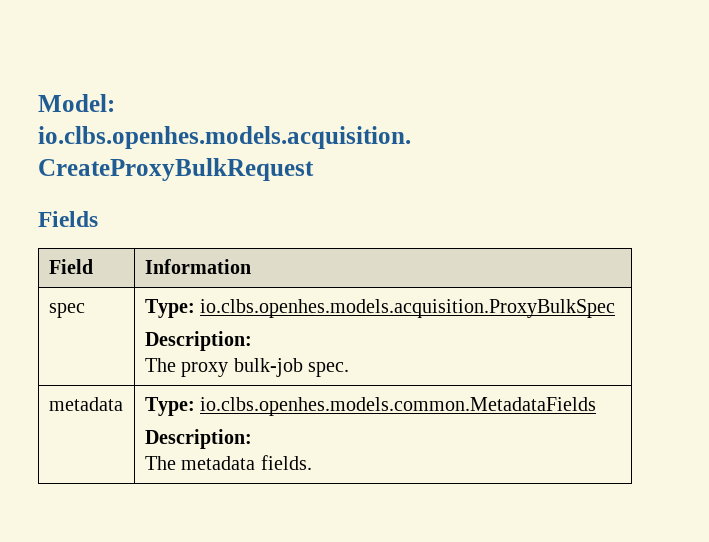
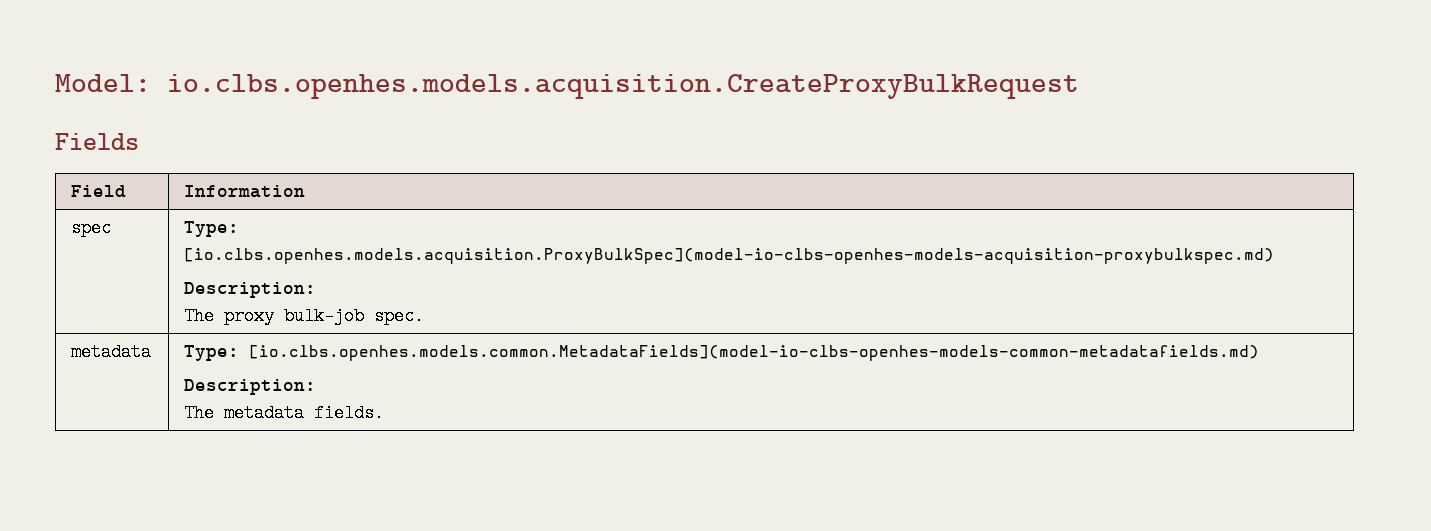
- spec | Type: io.clbs.openhes.models.acquisition.ProxyBulkSpec
+ spec | Type: [io.clbs.openhes.models.acquisition.ProxyBulkSpec](model-io-clbs-openhes-models-acquisition-proxybulkspec.md)
- metadata | Type: io.clbs.openhes.models.common.MetadataFields
+ metadata | Type: [io.clbs.openhes.models.common.MetadataFields](model-io-clbs-openhes-models-common-metadatafields.md)

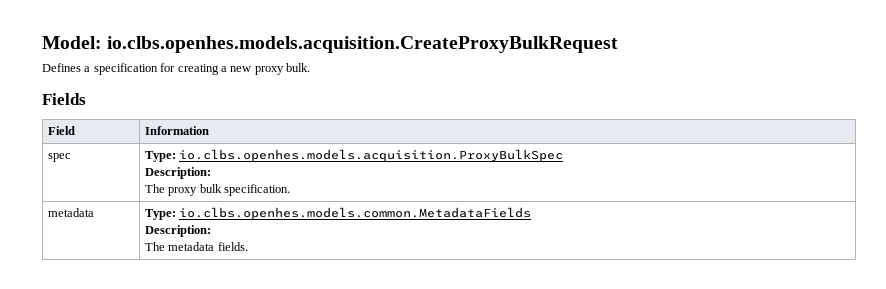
+ Defines a specification for creating a new proxy bulk.
- spec | Type: [io.clbs.openhes.models.acquisition.ProxyBulkSpec](model-io-clbs-openhes-models-acquisition-proxybulkspec.md)
+ spec | Type: io.clbs.openhes.models.acquisition.ProxyBulkSpec
  Description:
- The proxy bulk-job spec.
+ The proxy bulk specification.
- metadata | Type: [io.clbs.openhes.models.common.MetadataFields](model-io-clbs-openhes-models-common-metadatafields.md)
+ metadata | Type: io.clbs.openhes.models.common.MetadataFields

